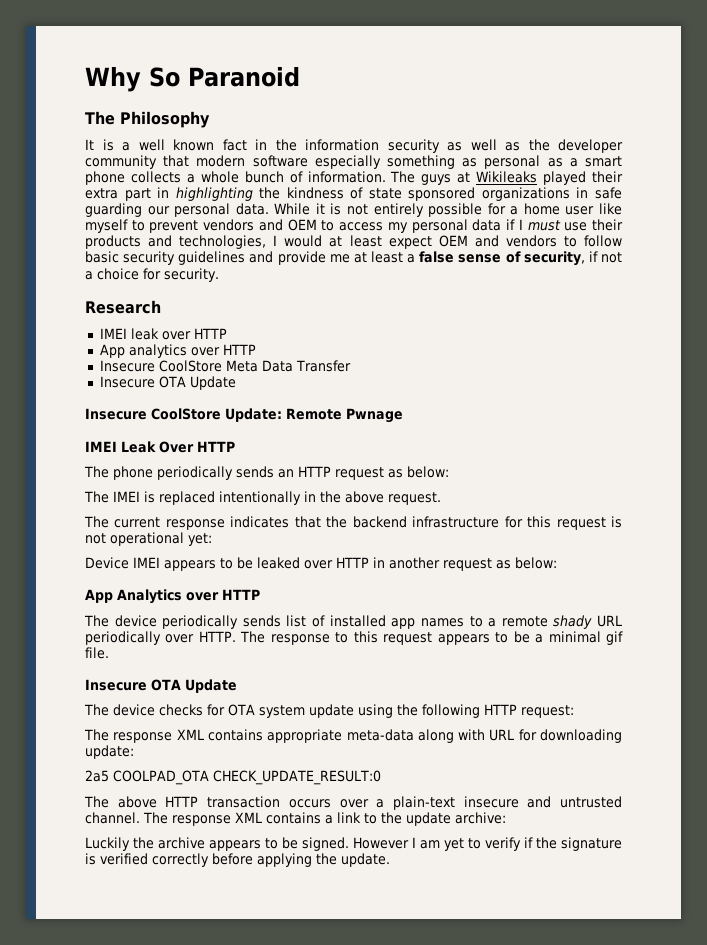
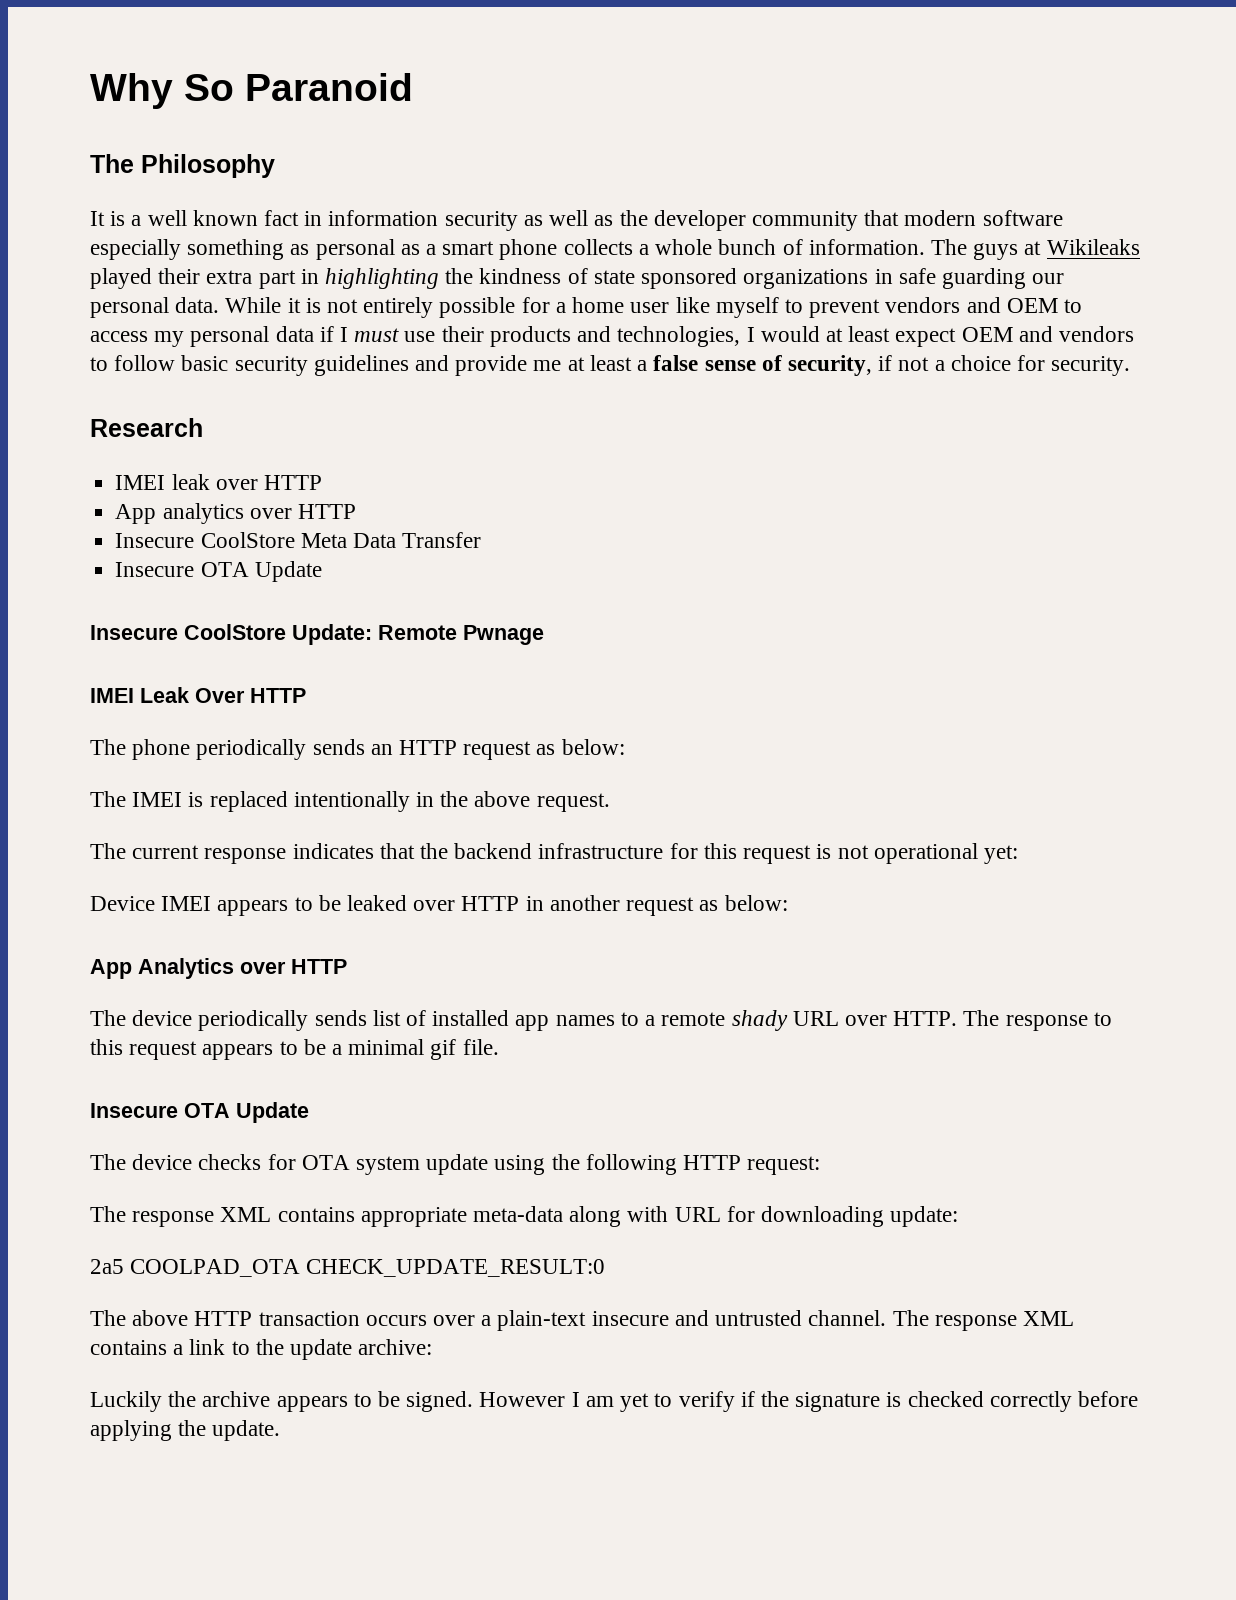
- It is a well known fact in the information security as well as the developer community that modern software especially something as personal as a smart phone collects a whole bunch of information.
+ It is a well known fact in information security as well as the developer community that modern software especially something as personal as a smart phone collects a whole bunch of information.
- The device periodically sends list of installed app names to a remote shady URL periodically over HTTP.
+ The device periodically sends list of installed app names to a remote shady URL over HTTP.
- However I am yet to verify if the signature is verified correctly before applying the update.
+ However I am yet to verify if the signature is checked correctly before applying the update.

